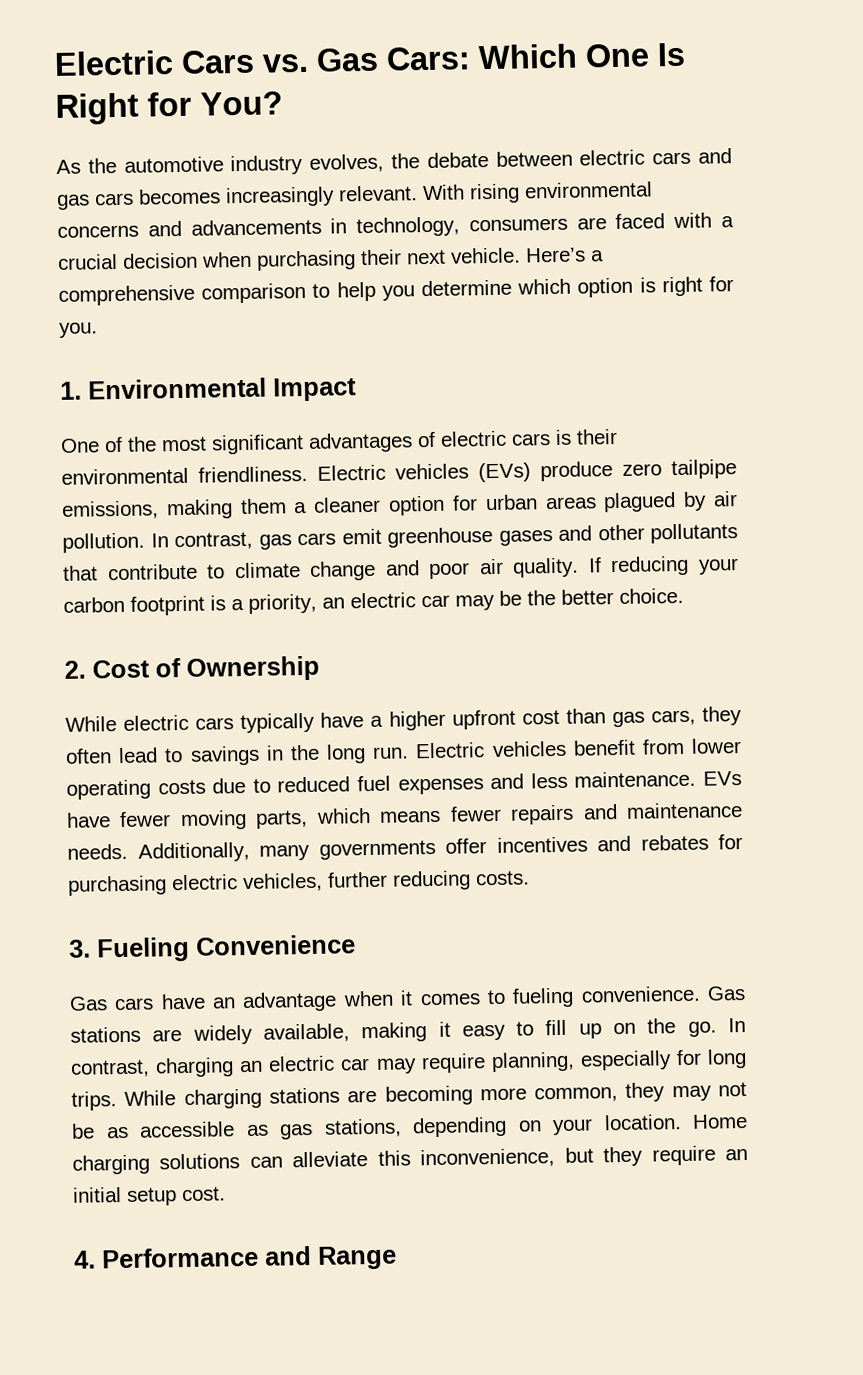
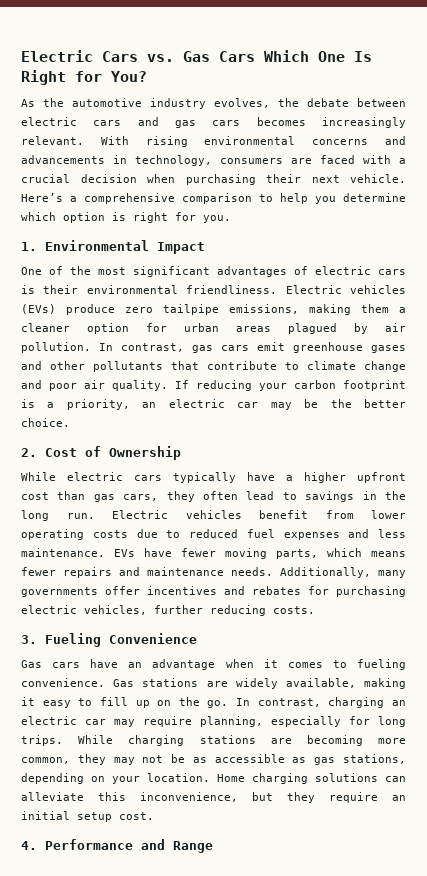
- Electric Cars vs. Gas Cars: Which One Is Right for You?
+ Electric Cars vs. Gas Cars Which One Is Right for You?

